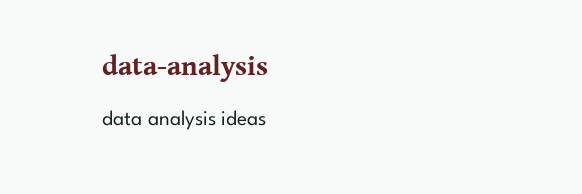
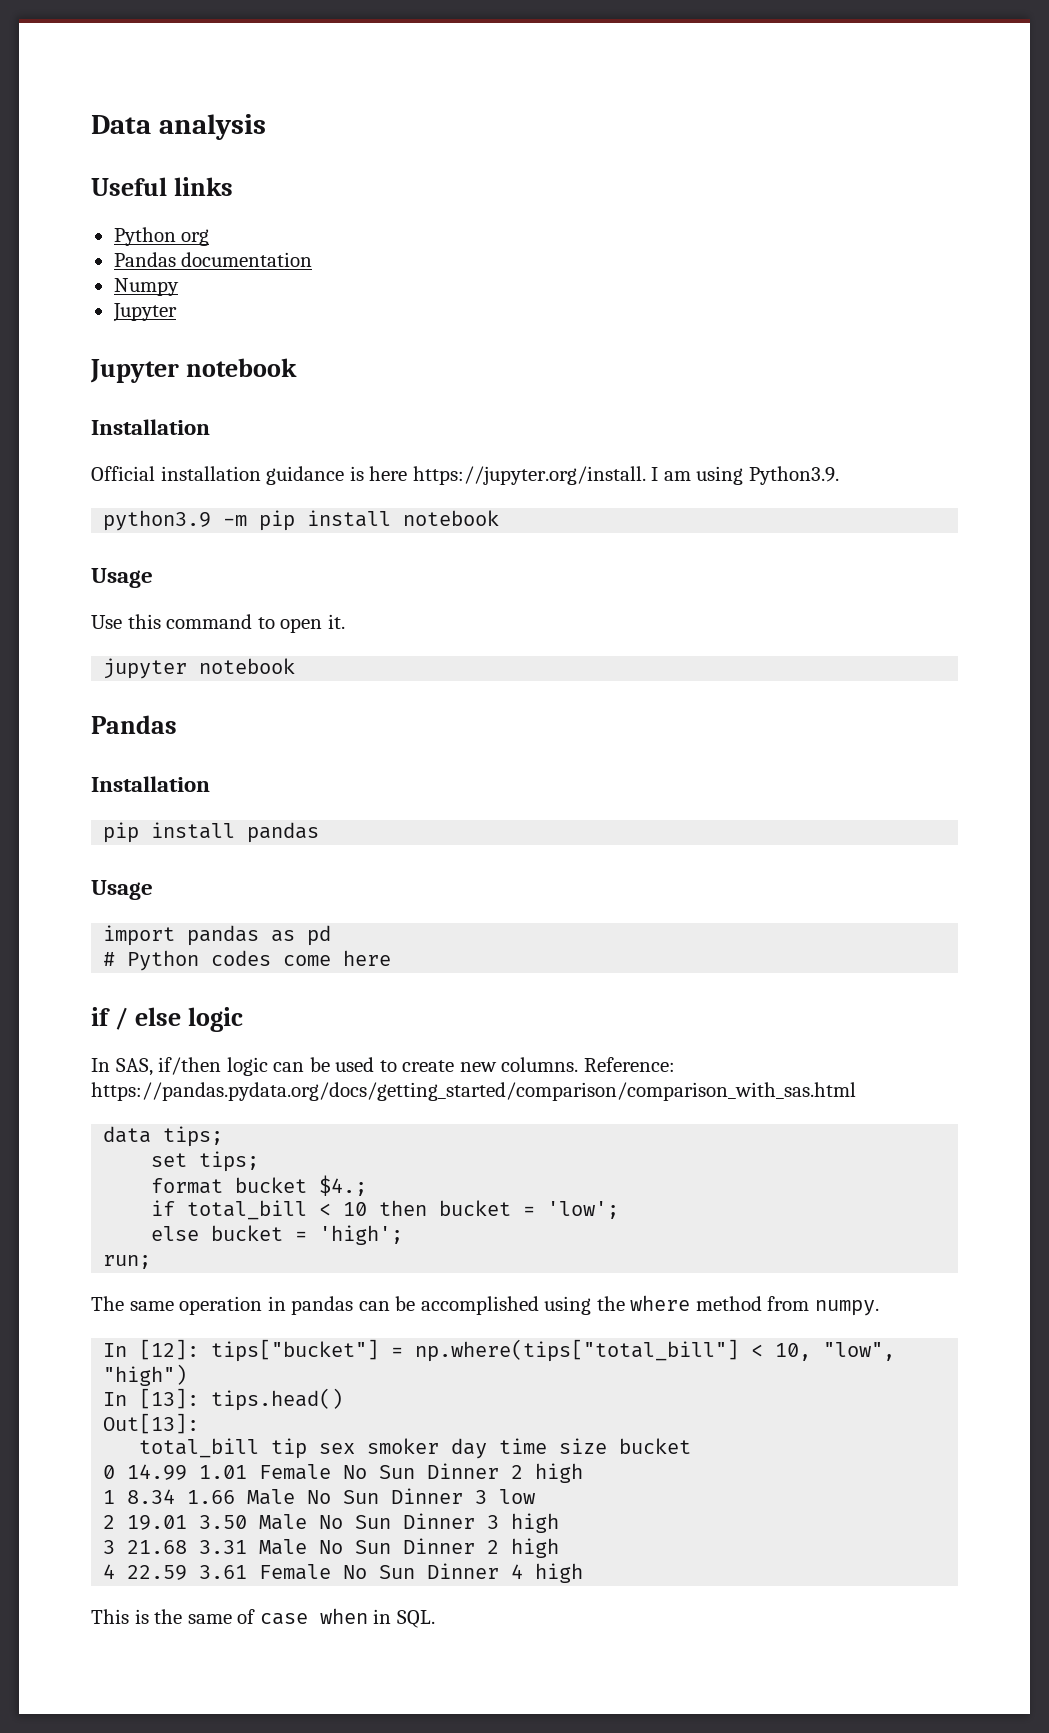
- data-analysis
- data analysis ideas
+ Data analysis
+ Useful links
+ Python org
+ Pandas documentation
+ Numpy
+ Jupyter
+ Jupyter notebook
+ Installation
+ Official installation guidance is here https://jupyter.org/install. I am using Python3.9.
+ python3.9 -m pip install notebook
+ Usage
+ Use this command to open it.
+ jupyter notebook
+ Pandas
+ Installation
+ pip install pandas
+ Usage
+ import pandas as pd
+ # Python codes come here
+ if / else logic
+ In SAS, if/then logic can be used to create new columns. Reference: https://pandas.pydata.org/docs/getting_started/comparison/comparison_with_sas.html
+ data tips;
+ set tips;
+ format bucket $4.;
+ if total_bill < 10 then bucket = 'low';
+ else bucket = 'high';
+ run;
+ The same operation in pandas can be accomplished using the where method from numpy.
+ In [12]: tips["bucket"] = np.where(tips["total_bill"] < 10, "low", "high")
+ In [13]: tips.head()
+ Out[13]:
+ total_bill tip sex smoker day time size bucket
+ 0 14.99 1.01 Female No Sun Dinner 2 high
+ 1 8.34 1.66 Male No Sun Dinner 3 low
+ 2 19.01 3.50 Male No Sun Dinner 3 high
+ 3 21.68 3.31 Male No Sun Dinner 2 high
+ 4 22.59 3.61 Female No Sun Dinner 4 high
+ This is the same of case when in SQL.

